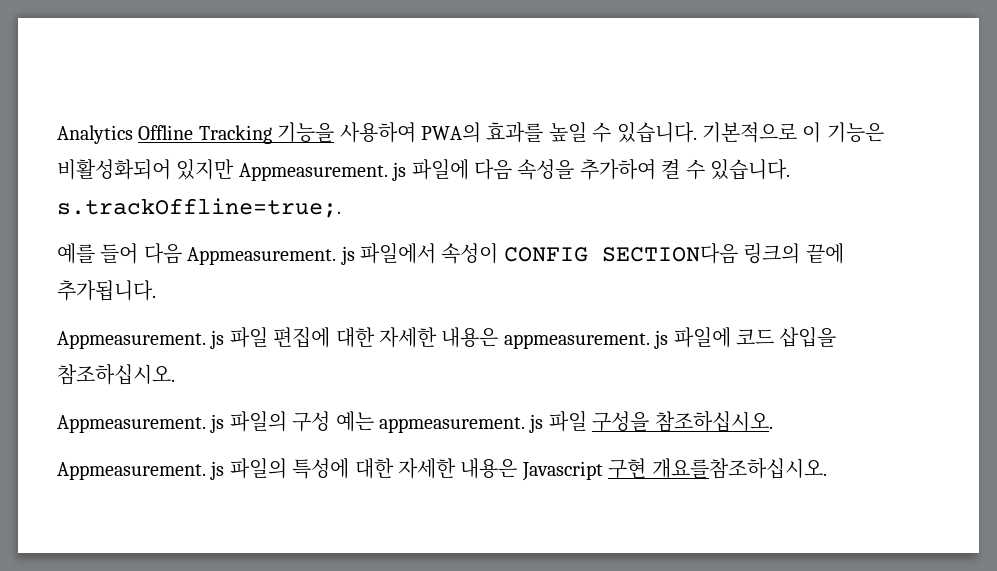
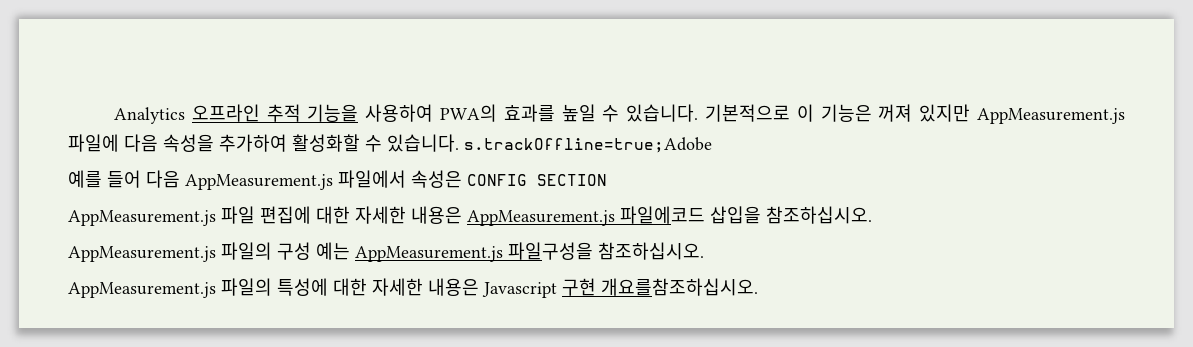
- Analytics Offline Tracking 기능을 사용하여 PWA의 효과를 높일 수 있습니다.
+ Analytics 오프라인 추적 기능을 사용하여 PWA의 효과를 높일 수 있습니다.
- 기본적으로 이 기능은 비활성화되어 있지만 Appmeasurement. js 파일에 다음 속성을 추가하여 켤 수 있습니다. s.trackOffline=true;.
+ 기본적으로 이 기능은 꺼져 있지만 AppMeasurement.js 파일에 다음 속성을 추가하여 활성화할 수 있습니다. s.trackOffline=true;Adobe
- 예를 들어 다음 Appmeasurement. js 파일에서 속성이 CONFIG SECTION다음 링크의 끝에 추가됩니다.
- Appmeasurement. js 파일 편집에 대한 자세한 내용은 appmeasurement. js 파일에 코드 삽입을 참조하십시오.
+ 예를 들어 다음 AppMeasurement.js 파일에서 속성은 CONFIG SECTION
+ AppMeasurement.js 파일 편집에 대한 자세한 내용은 AppMeasurement.js 파일에코드 삽입을 참조하십시오.
- Appmeasurement. js 파일의 구성 예는 appmeasurement. js 파일 구성을 참조하십시오.
- Appmeasurement. js 파일의 특성에 대한 자세한 내용은 Javascript 구현 개요를참조하십시오.
+ AppMeasurement.js 파일의 구성 예는 AppMeasurement.js 파일구성을 참조하십시오.
+ AppMeasurement.js 파일의 특성에 대한 자세한 내용은 Javascript 구현 개요를참조하십시오.

